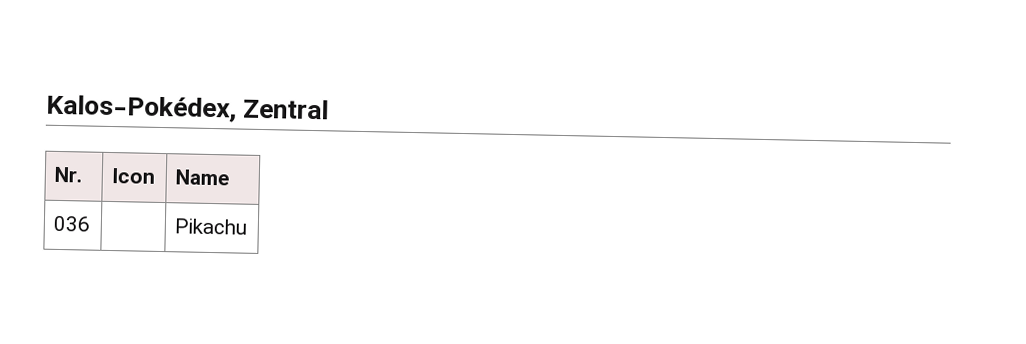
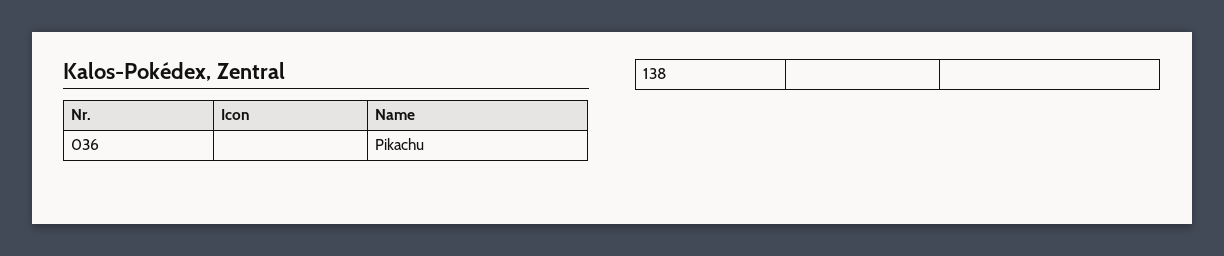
+ 138 | |

